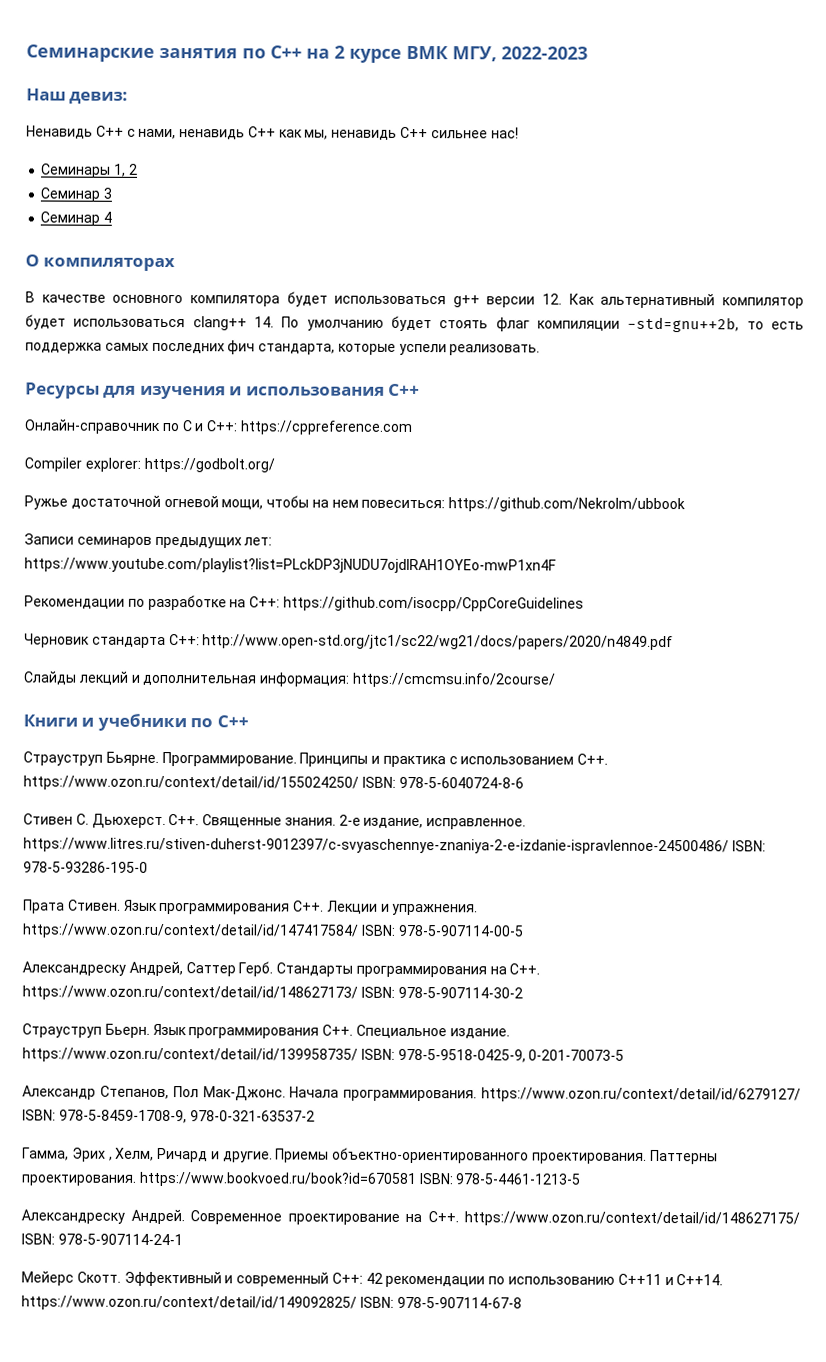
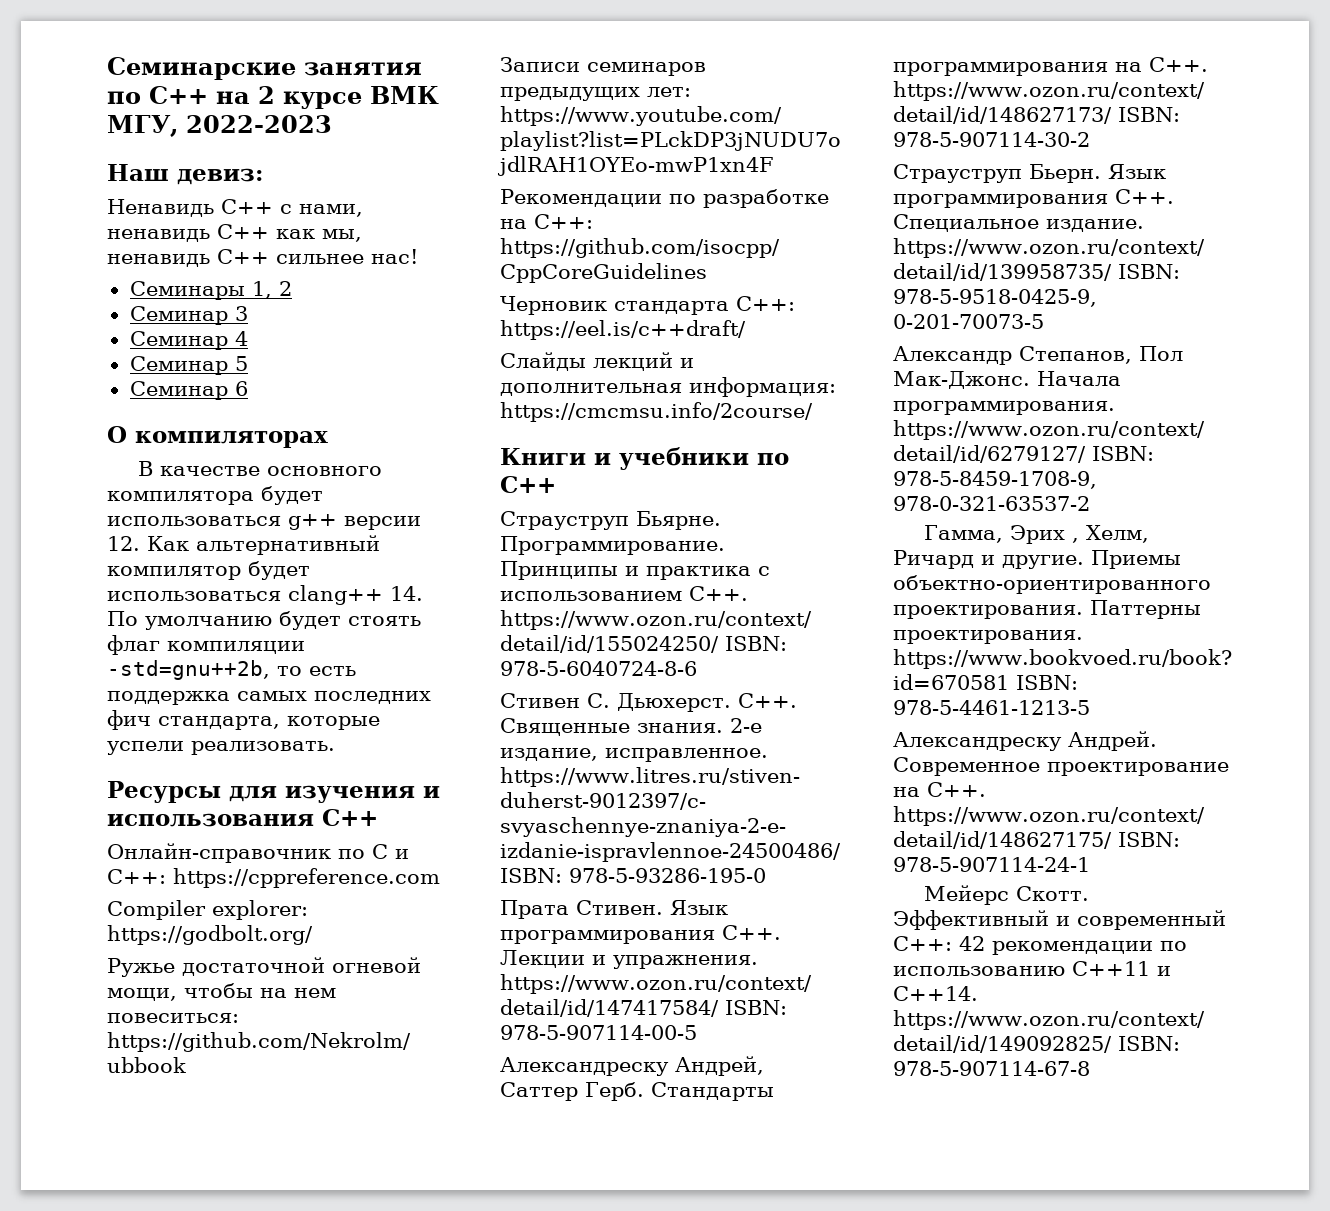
+ Семинар 5
+ Семинар 6
- Черновик стандарта C++: http://www.open-std.org/jtc1/sc22/wg21/docs/papers/2020/n4849.pdf
+ Черновик стандарта C++: https://eel.is/c++draft/

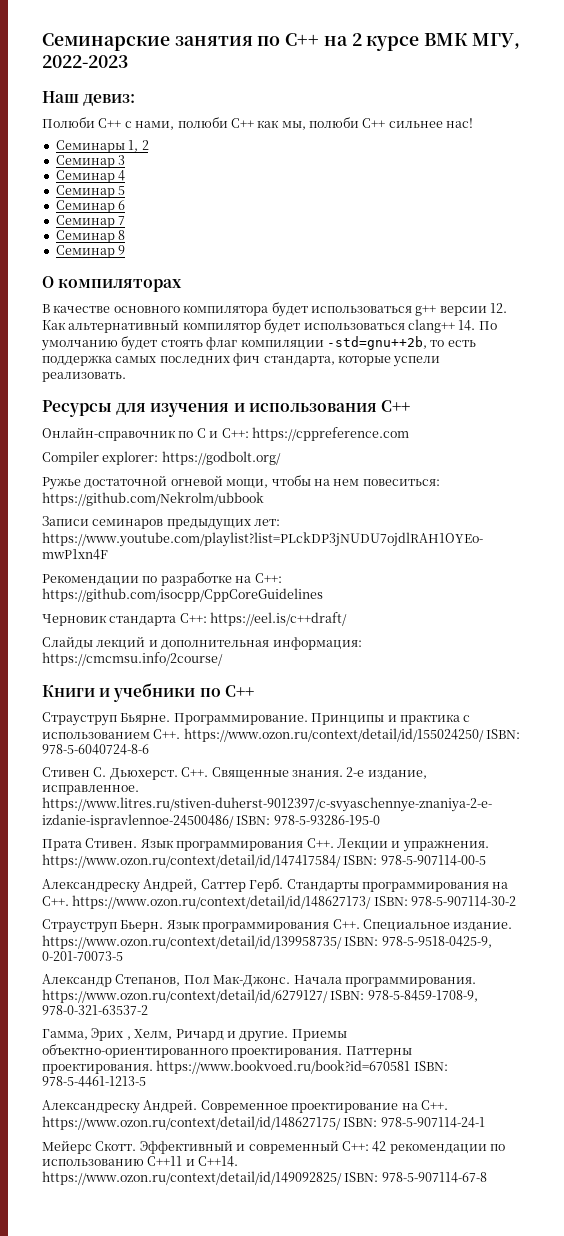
- Ненавидь C++ с нами, ненавидь C++ как мы, ненавидь C++ сильнее нас!
+ Полюби C++ с нами, полюби C++ как мы, полюби C++ сильнее нас!
+ Семинар 7
+ Семинар 8
+ Семинар 9

